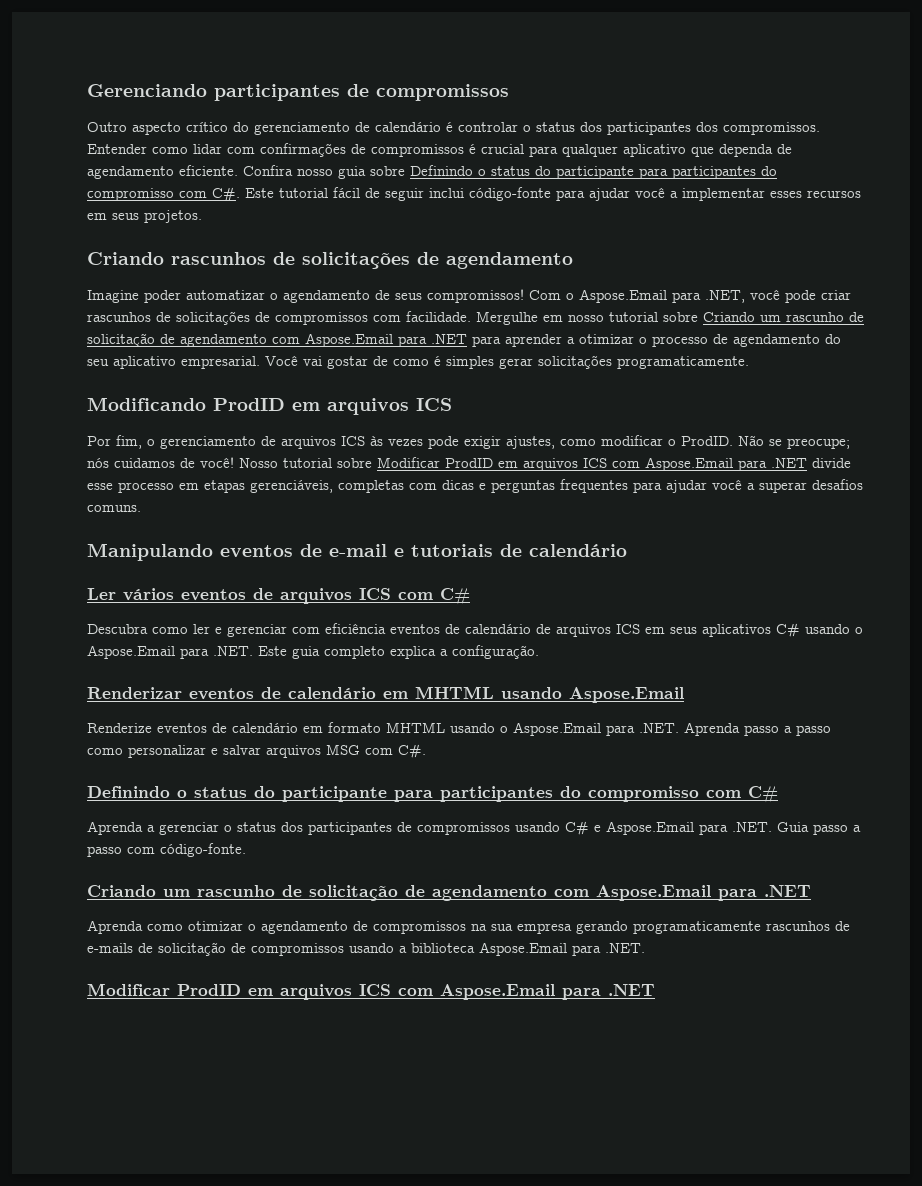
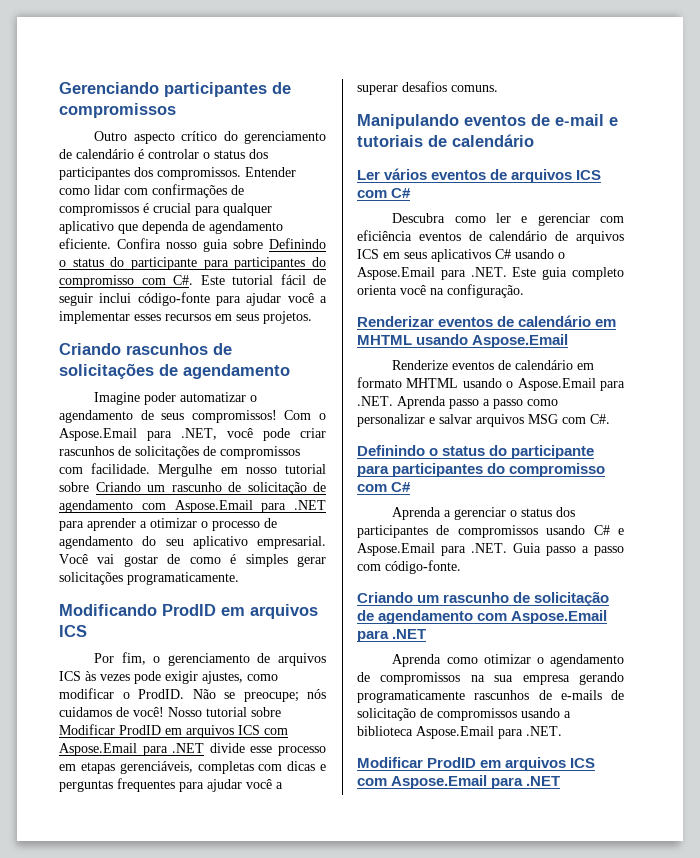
- Descubra como ler e gerenciar com eficiência eventos de calendário de arquivos ICS em seus aplicativos C# usando o Aspose.Email para .NET. Este guia completo explica a configuração.
+ Descubra como ler e gerenciar com eficiência eventos de calendário de arquivos ICS em seus aplicativos C# usando o Aspose.Email para .NET. Este guia completo orienta você na configuração.

